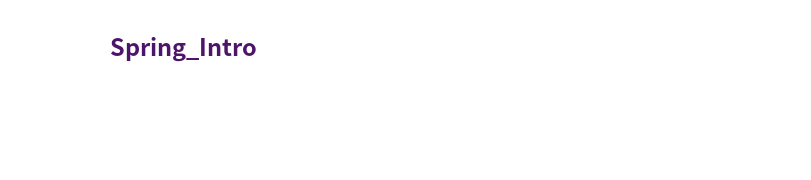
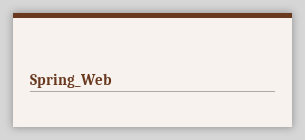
- Spring_Intro
+ Spring_Web

